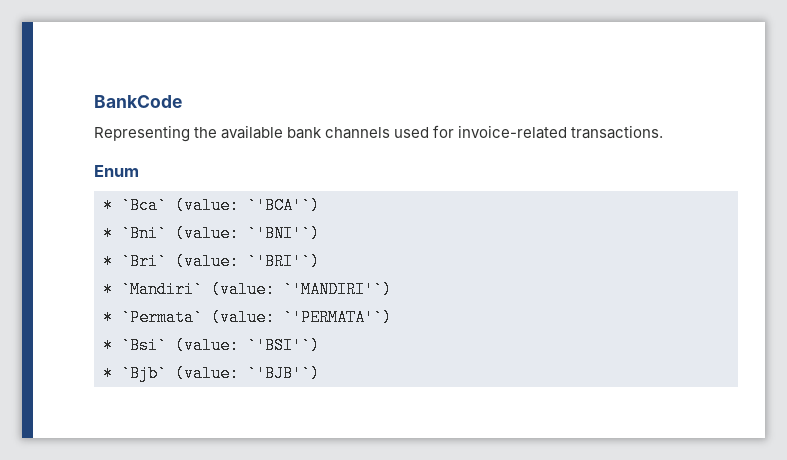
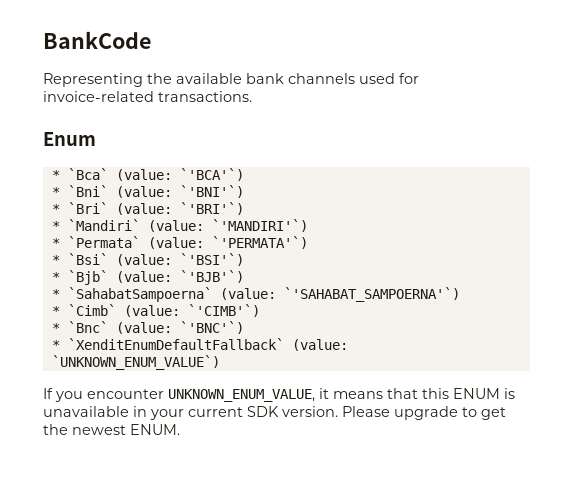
+ * `SahabatSampoerna` (value: `'SAHABAT_SAMPOERNA'`)
+ * `Cimb` (value: `'CIMB'`)
+ * `Bnc` (value: `'BNC'`)
+ * `XenditEnumDefaultFallback` (value: `UNKNOWN_ENUM_VALUE`)
+ If you encounter UNKNOWN_ENUM_VALUE, it means that this ENUM is unavailable in your current SDK version. Please upgrade to get the newest ENUM.

